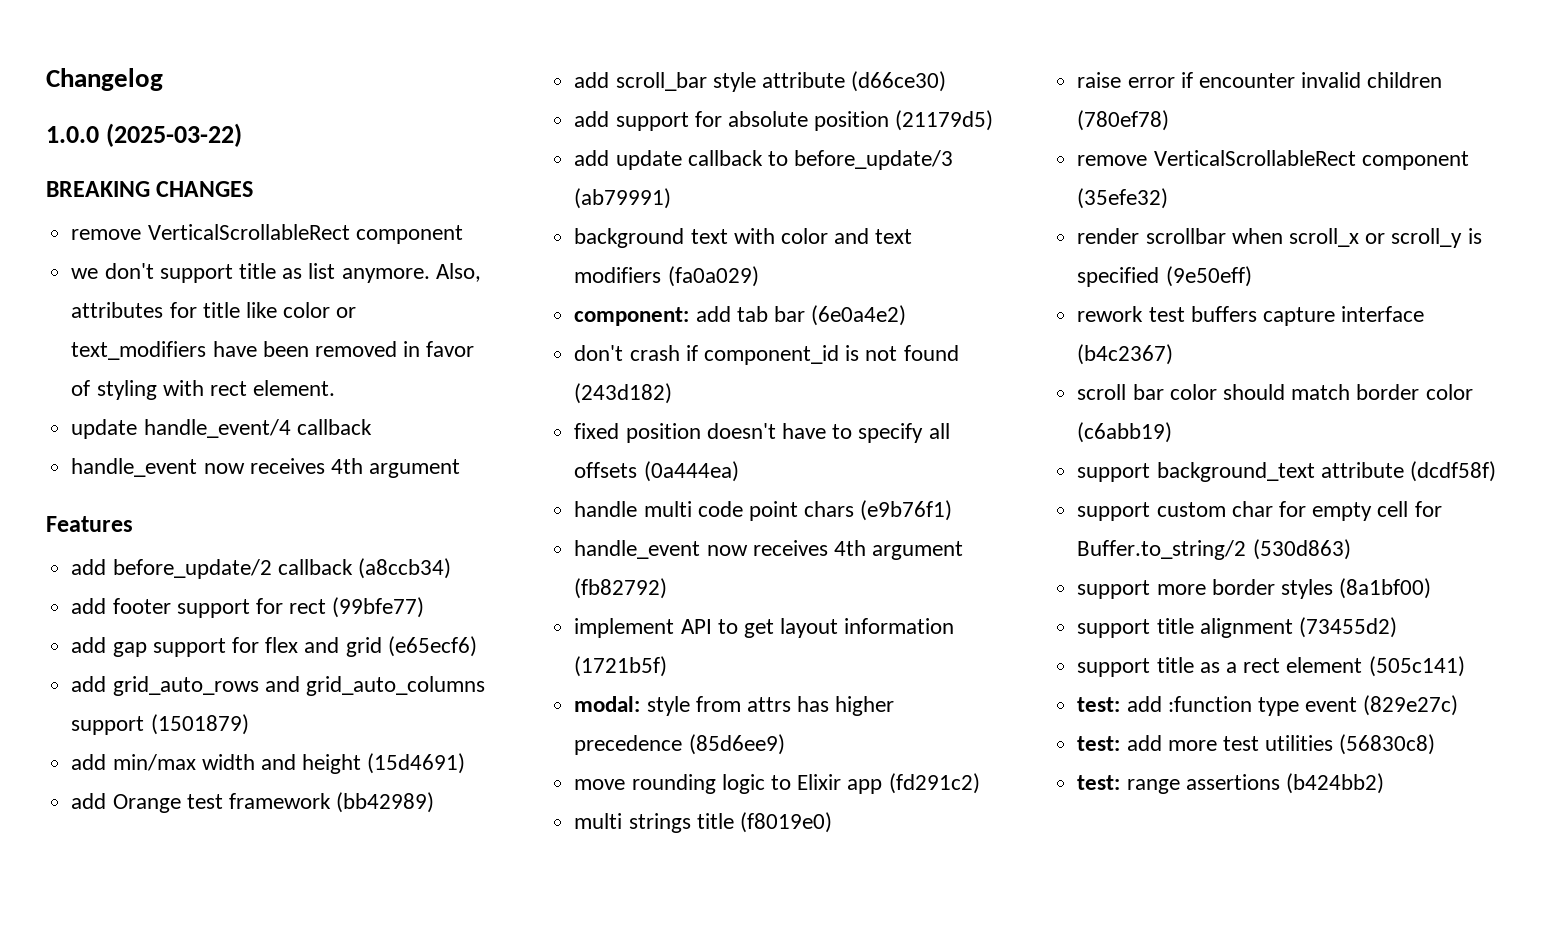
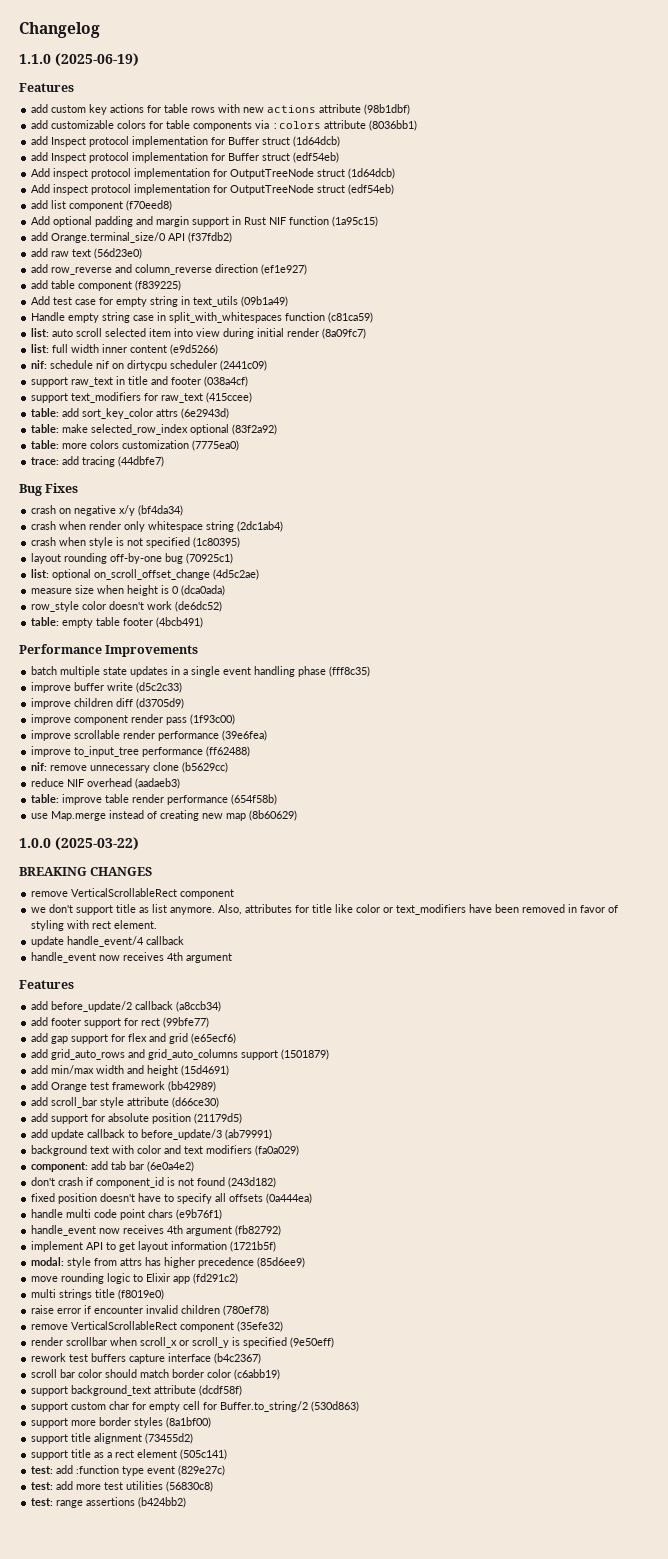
+ 1.1.0 (2025-06-19)
+ Features
+ add custom key actions for table rows with new actions attribute (98b1dbf)
+ add customizable colors for table components via :colors attribute (8036bb1)
+ add Inspect protocol implementation for Buffer struct (1d64dcb)
+ add Inspect protocol implementation for Buffer struct (edf54eb)
+ Add inspect protocol implementation for OutputTreeNode struct (1d64dcb)
+ Add inspect protocol implementation for OutputTreeNode struct (edf54eb)
+ add list component (f70eed8)
+ Add optional padding and margin support in Rust NIF function (1a95c15)
+ add Orange.terminal_size/0 API (f37fdb2)
+ add raw text (56d23e0)
+ add row_reverse and column_reverse direction (ef1e927)
+ add table component (f839225)
+ Add test case for empty string in text_utils (09b1a49)
+ Handle empty string case in split_with_whitespaces function (c81ca59)
+ list: auto scroll selected item into view during initial render (8a09fc7)
+ list: full width inner content (e9d5266)
+ nif: schedule nif on dirtycpu scheduler (2441c09)
+ support raw_text in title and footer (038a4cf)
+ support text_modifiers for raw_text (415ccee)
+ table: add sort_key_color attrs (6e2943d)
+ table: make selected_row_index optional (83f2a92)
+ table: more colors customization (7775ea0)
+ trace: add tracing (44dbfe7)
+ Bug Fixes
+ crash on negative x/y (bf4da34)
+ crash when render only whitespace string (2dc1ab4)
+ crash when style is not specified (1c80395)
+ layout rounding off-by-one bug (70925c1)
+ list: optional on_scroll_offset_change (4d5c2ae)
+ measure size when height is 0 (dca0ada)
+ row_style color doesn't work (de6dc52)
+ table: empty table footer (4bcb491)
+ Performance Improvements
+ batch multiple state updates in a single event handling phase (fff8c35)
+ improve buffer write (d5c2c33)
+ improve children diff (d3705d9)
+ improve component render pass (1f93c00)
+ improve scrollable render performance (39e6fea)
+ improve to_input_tree performance (ff62488)
+ nif: remove unnecessary clone (b5629cc)
+ reduce NIF overhead (aadaeb3)
+ table: improve table render performance (654f58b)
+ use Map.merge instead of creating new map (8b60629)

